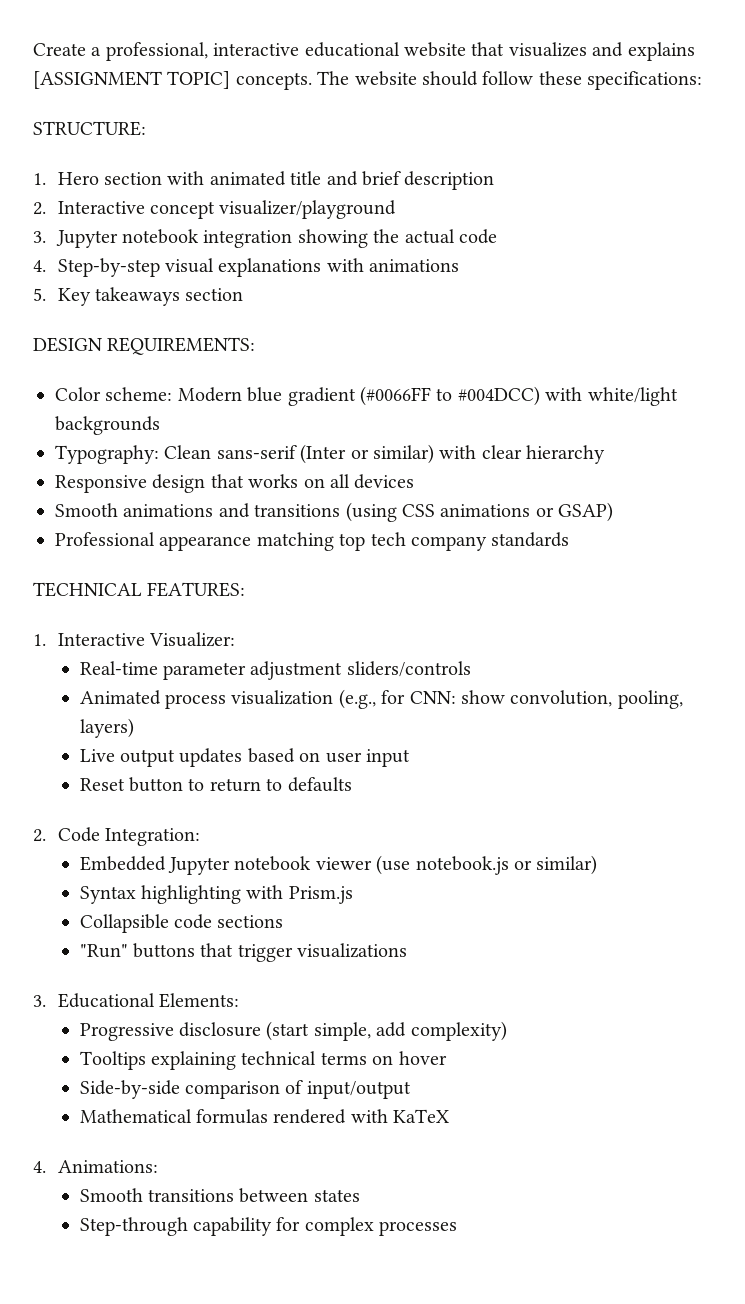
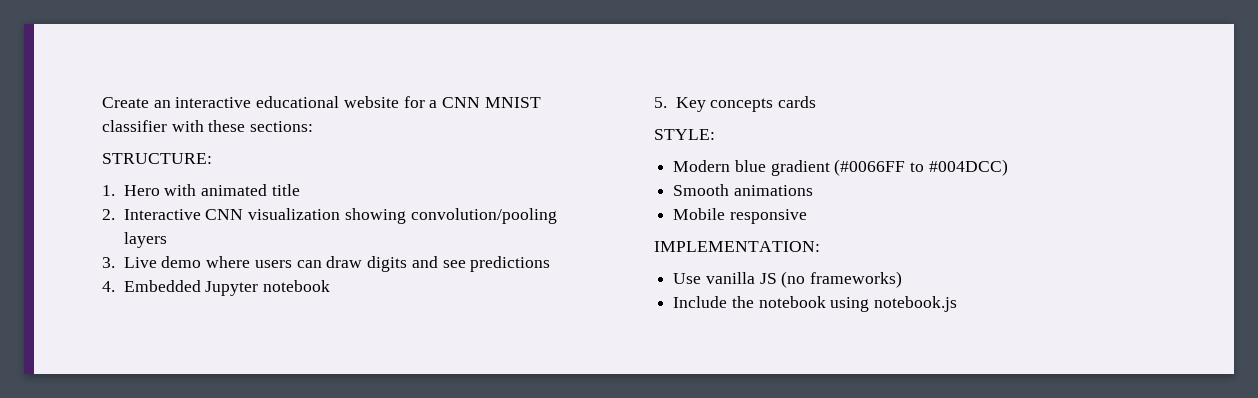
- Create a professional, interactive educational website that visualizes and explains [ASSIGNMENT TOPIC] concepts. The website should follow these specifications:
+ Create an interactive educational website for a CNN MNIST classifier with these sections:
- 1. Hero section with animated title and brief description
+ 1. Hero with animated title
- 2. Interactive concept visualizer/playground
- 3. Jupyter notebook integration showing the actual code
- 4. Step-by-step visual explanations with animations
- 5. Key takeaways section
- DESIGN REQUIREMENTS:
- Color scheme: Modern blue gradient (#0066FF to #004DCC) with white/light backgrounds
- Typography: Clean sans-serif (Inter or similar) with clear hierarchy
- Responsive design that works on all devices
- Smooth animations and transitions (using CSS animations or GSAP)
- Professional appearance matching top tech company standards
- TECHNICAL FEATURES:
- 1. Interactive Visualizer:
- Real-time parameter adjustment sliders/controls
- Animated process visualization (e.g., for CNN: show convolution, pooling, layers)
- Live output updates based on user input
- Reset button to return to defaults
- 2. Code Integration:
- Embedded Jupyter notebook viewer (use notebook.js or similar)
- Syntax highlighting with Prism.js
- Collapsible code sections
- "Run" buttons that trigger visualizations
- 3. Educational Elements:
- Progressive disclosure (start simple, add complexity)
- Tooltips explaining technical terms on hover
- Side-by-side comparison of input/output
- Mathematical formulas rendered with KaTeX
- 4. Animations:
- Smooth transitions between states
- Step-through capability for complex processes
+ 2. Interactive CNN visualization showing convolution/pooling layers
+ 3. Live demo where users can draw digits and see predictions
+ 4. Embedded Jupyter notebook
+ 5. Key concepts cards
+ STYLE:
+ Modern blue gradient (#0066FF to #004DCC)
+ Smooth animations
+ Mobile responsive
+ IMPLEMENTATION:
+ Use vanilla JS (no frameworks)
+ Include the notebook using notebook.js

